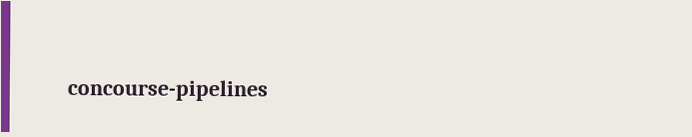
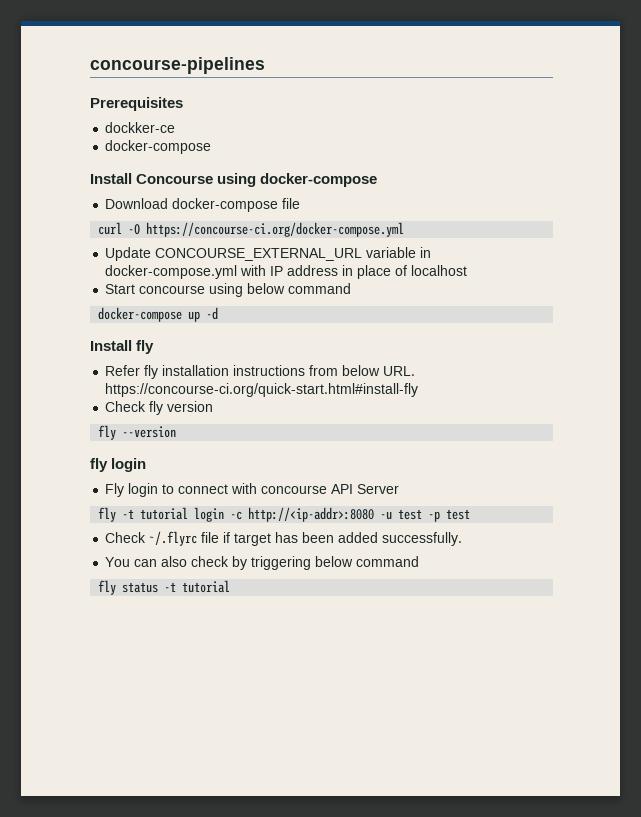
+ Prerequisites
+ dockker-ce
+ docker-compose
+ Install Concourse using docker-compose
+ Download docker-compose file
+ curl -O https://concourse-ci.org/docker-compose.yml
+ Update CONCOURSE_EXTERNAL_URL variable in docker-compose.yml with IP address in place of localhost
+ Start concourse using below command
+ docker-compose up -d
+ Install fly
+ Refer fly installation instructions from below URL. https://concourse-ci.org/quick-start.html#install-fly
+ Check fly version
+ fly --version
+ fly login
+ Fly login to connect with concourse API Server
+ fly -t tutorial login -c http://<ip-addr>:8080 -u test -p test
+ Check ~/.flyrc file if target has been added successfully.
+ You can also check by triggering below command
+ fly status -t tutorial

